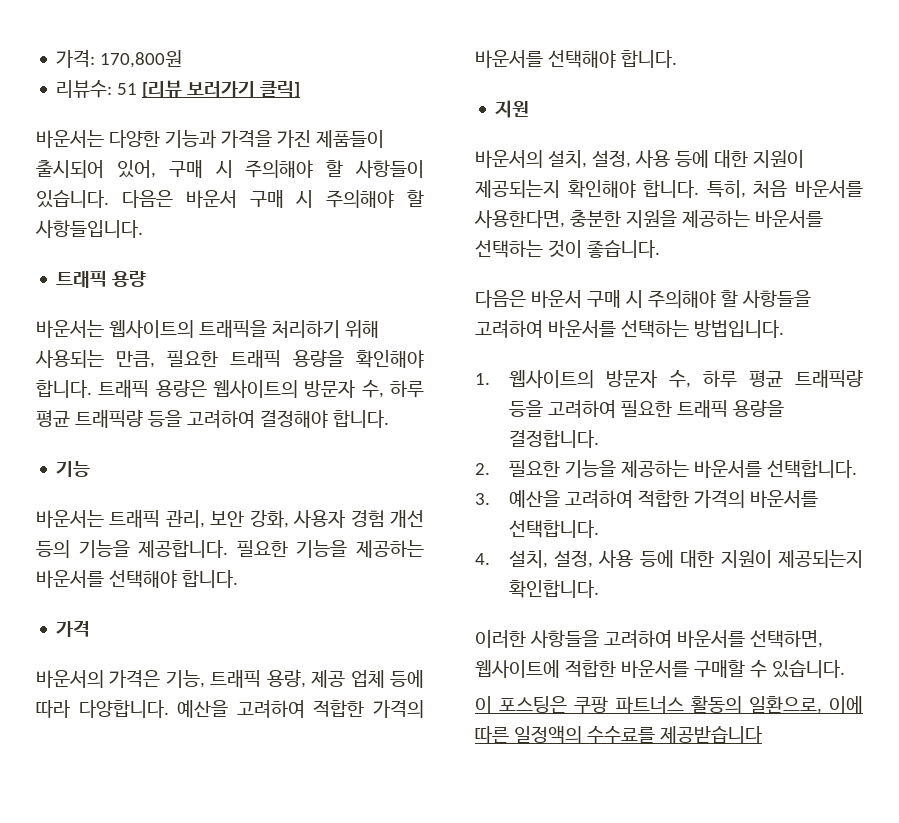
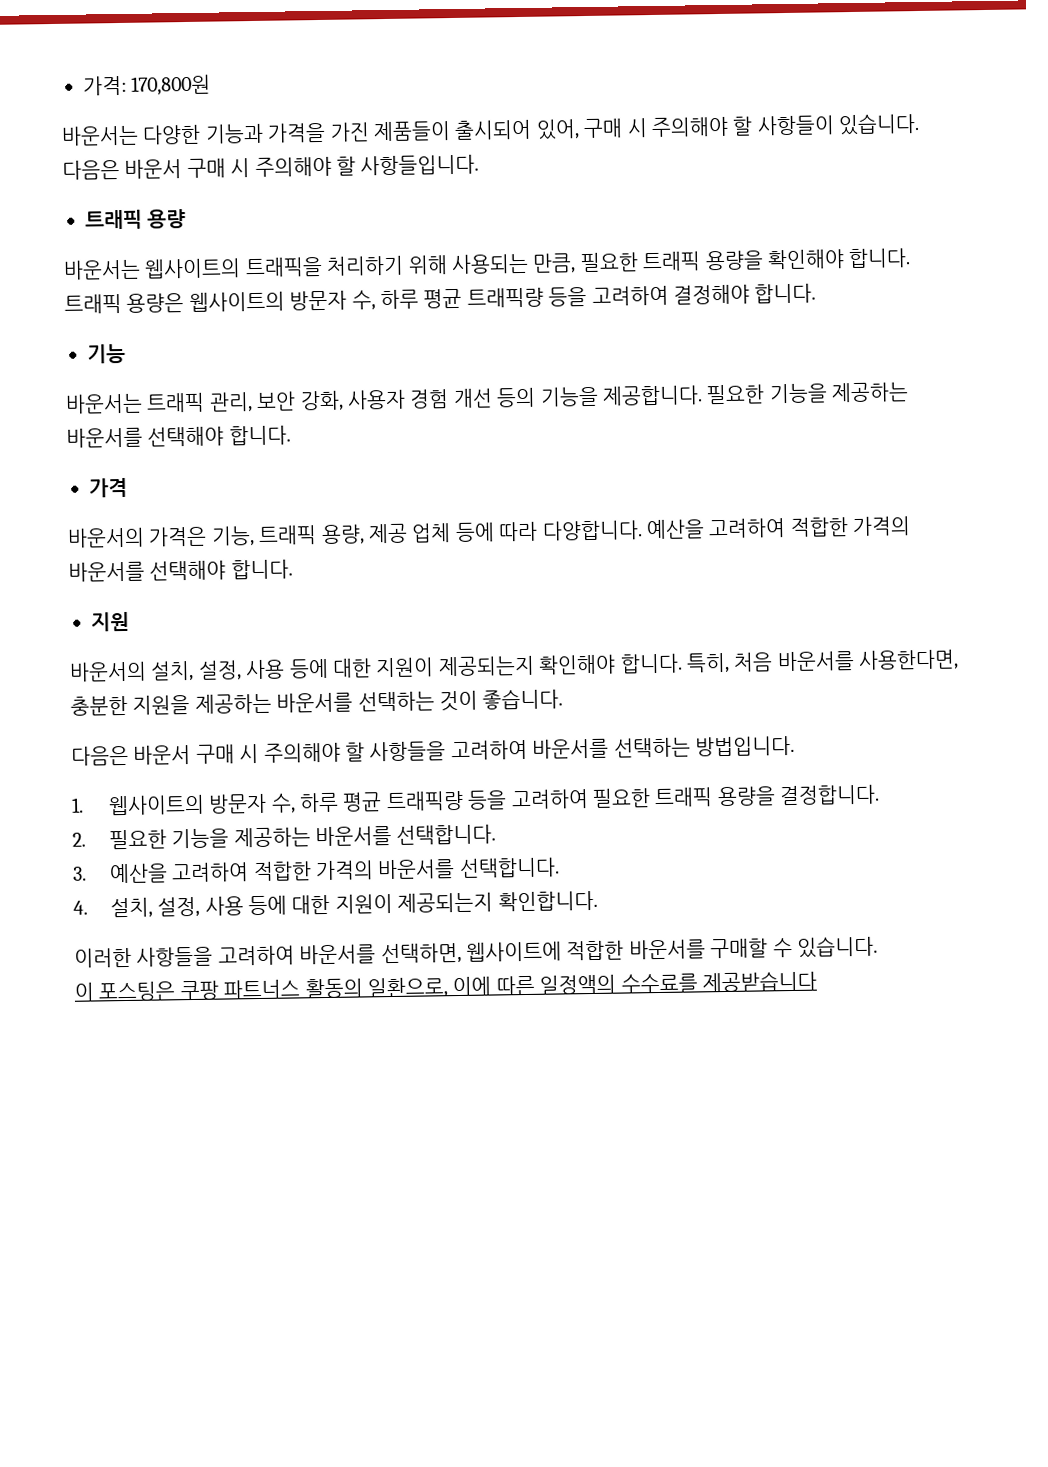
- 리뷰수: 51 [리뷰 보러가기 클릭]

